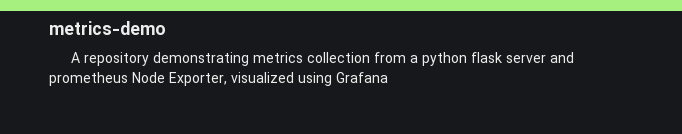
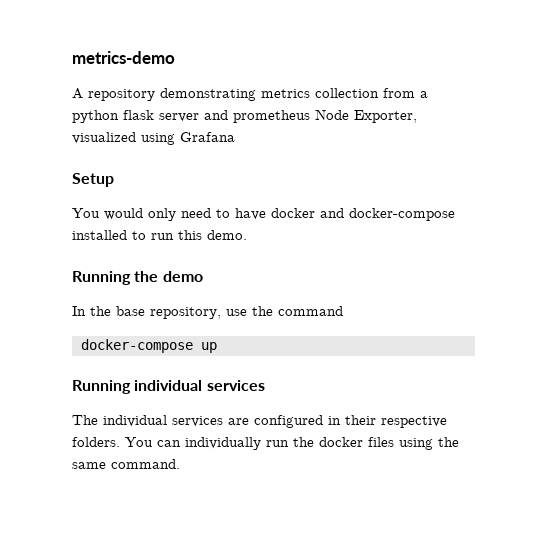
+ Setup
+ You would only need to have docker and docker-compose installed to run this demo.
+ Running the demo
+ In the base repository, use the command
+ docker-compose up
+ Running individual services
+ The individual services are configured in their respective folders. You can individually run the docker files using the same command.

